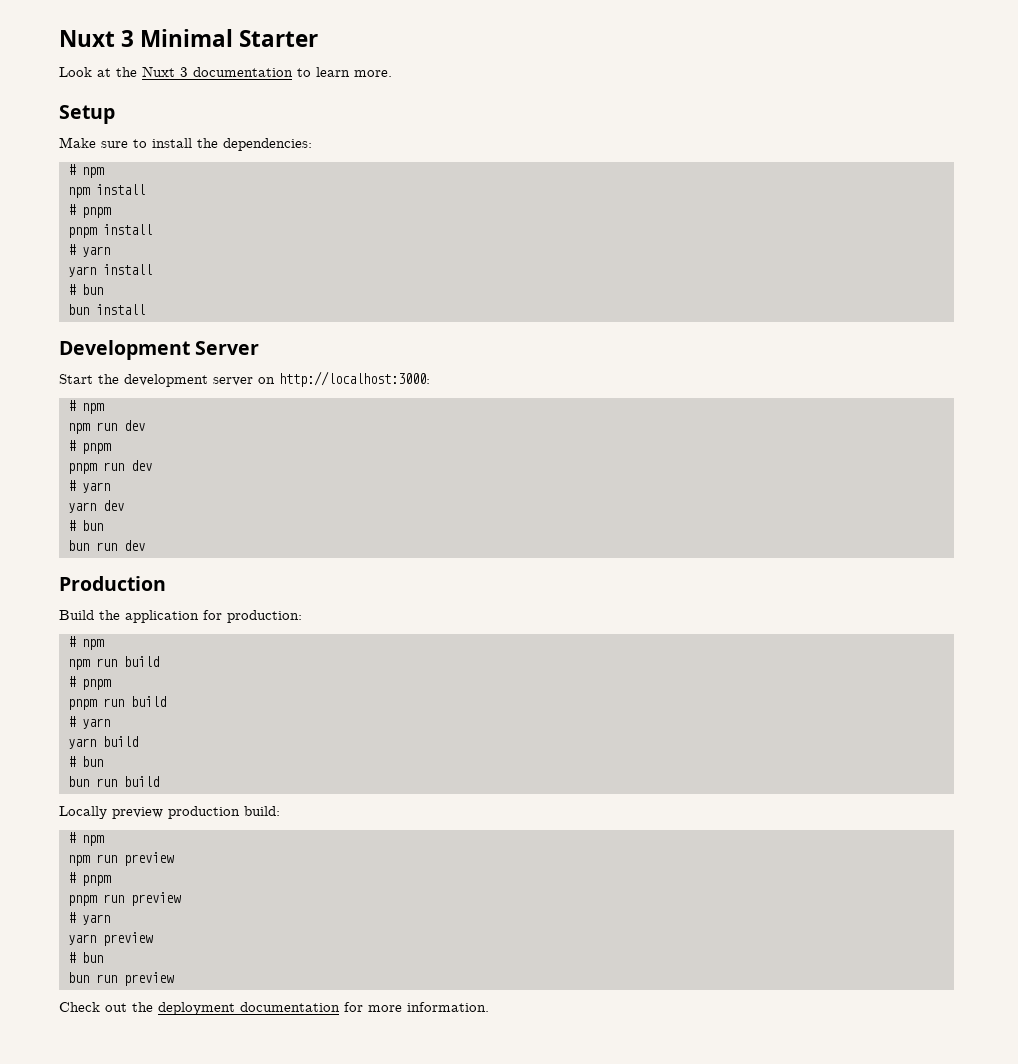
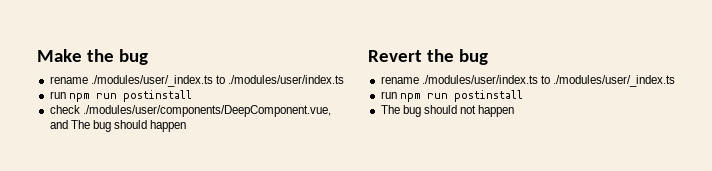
- Nuxt 3 Minimal Starter
- Look at the Nuxt 3 documentation to learn more.
- Setup
- Make sure to install the dependencies:
- # npm
- npm install
- # pnpm
- pnpm install
- # yarn
- yarn install
- # bun
- bun install
- Development Server
- Start the development server on http://localhost:3000:
- # npm
- npm run dev
- # pnpm
- pnpm run dev
- # yarn
- yarn dev
- # bun
- bun run dev
- Production
- Build the application for production:
- # npm
- npm run build
- # pnpm
- pnpm run build
- # yarn
- yarn build
- # bun
- bun run build
- Locally preview production build:
- # npm
- npm run preview
- # pnpm
- pnpm run preview
- # yarn
- yarn preview
- # bun
- bun run preview
- Check out the deployment documentation for more information.
+ Make the bug
+ rename ./modules/user/_index.ts to ./modules/user/index.ts
+ run npm run postinstall
+ check ./modules/user/components/DeepComponent.vue, and The bug should happen
+ Revert the bug
+ rename ./modules/user/index.ts to ./modules/user/_index.ts
+ run npm run postinstall
+ The bug should not happen

